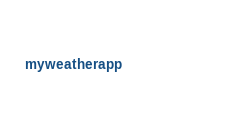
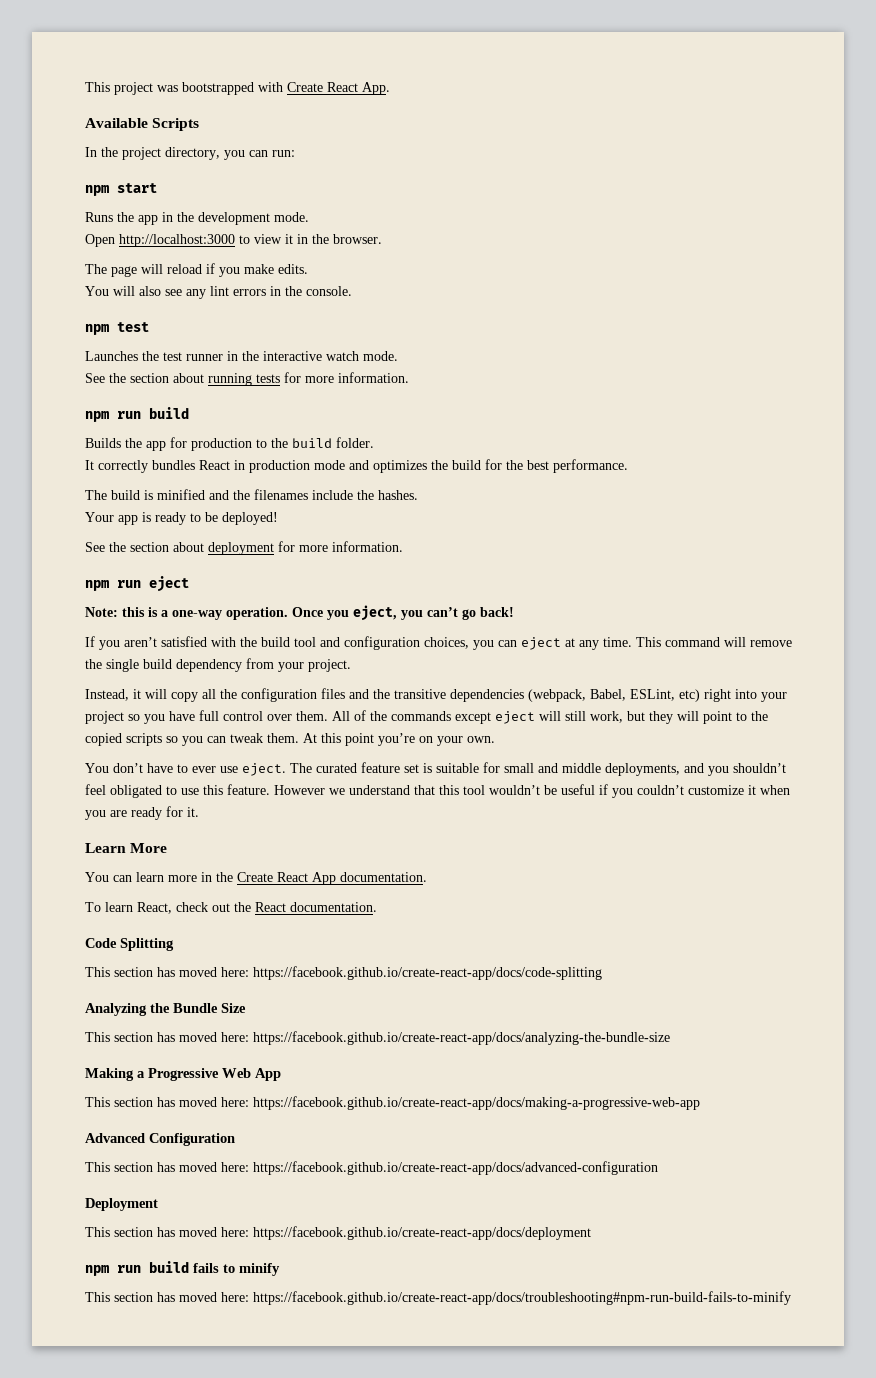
- myweatherapp
+ This project was bootstrapped with Create React App.
+ Available Scripts
+ In the project directory, you can run:
+ npm start
+ Runs the app in the development mode.
+ Open http://localhost:3000 to view it in the browser.
+ The page will reload if you make edits.
+ You will also see any lint errors in the console.
+ npm test
+ Launches the test runner in the interactive watch mode.
+ See the section about running tests for more information.
+ npm run build
+ Builds the app for production to the build folder.
+ It correctly bundles React in production mode and optimizes the build for the best performance.
+ The build is minified and the filenames include the hashes.
+ Your app is ready to be deployed!
+ See the section about deployment for more information.
+ npm run eject
+ Note: this is a one-way operation. Once you eject, you can’t go back!
+ If you aren’t satisfied with the build tool and configuration choices, you can eject at any time. This command will remove the single build dependency from your project.
+ Instead, it will copy all the configuration files and the transitive dependencies (webpack, Babel, ESLint, etc) right into your project so you have full control over them. All of the commands except eject will still work, but they will point to the copied scripts so you can tweak them. At this point you’re on your own.
+ You don’t have to ever use eject. The curated feature set is suitable for small and middle deployments, and you shouldn’t feel obligated to use this feature. However we understand that this tool wouldn’t be useful if you couldn’t customize it when you are ready for it.
+ Learn More
+ You can learn more in the Create React App documentation.
+ To learn React, check out the React documentation.
+ Code Splitting
+ This section has moved here: https://facebook.github.io/create-react-app/docs/code-splitting
+ Analyzing the Bundle Size
+ This section has moved here: https://facebook.github.io/create-react-app/docs/analyzing-the-bundle-size
+ Making a Progressive Web App
+ This section has moved here: https://facebook.github.io/create-react-app/docs/making-a-progressive-web-app
+ Advanced Configuration
+ This section has moved here: https://facebook.github.io/create-react-app/docs/advanced-configuration
+ Deployment
+ This section has moved here: https://facebook.github.io/create-react-app/docs/deployment
+ npm run build fails to minify
+ This section has moved here: https://facebook.github.io/create-react-app/docs/troubleshooting#npm-run-build-fails-to-minify

